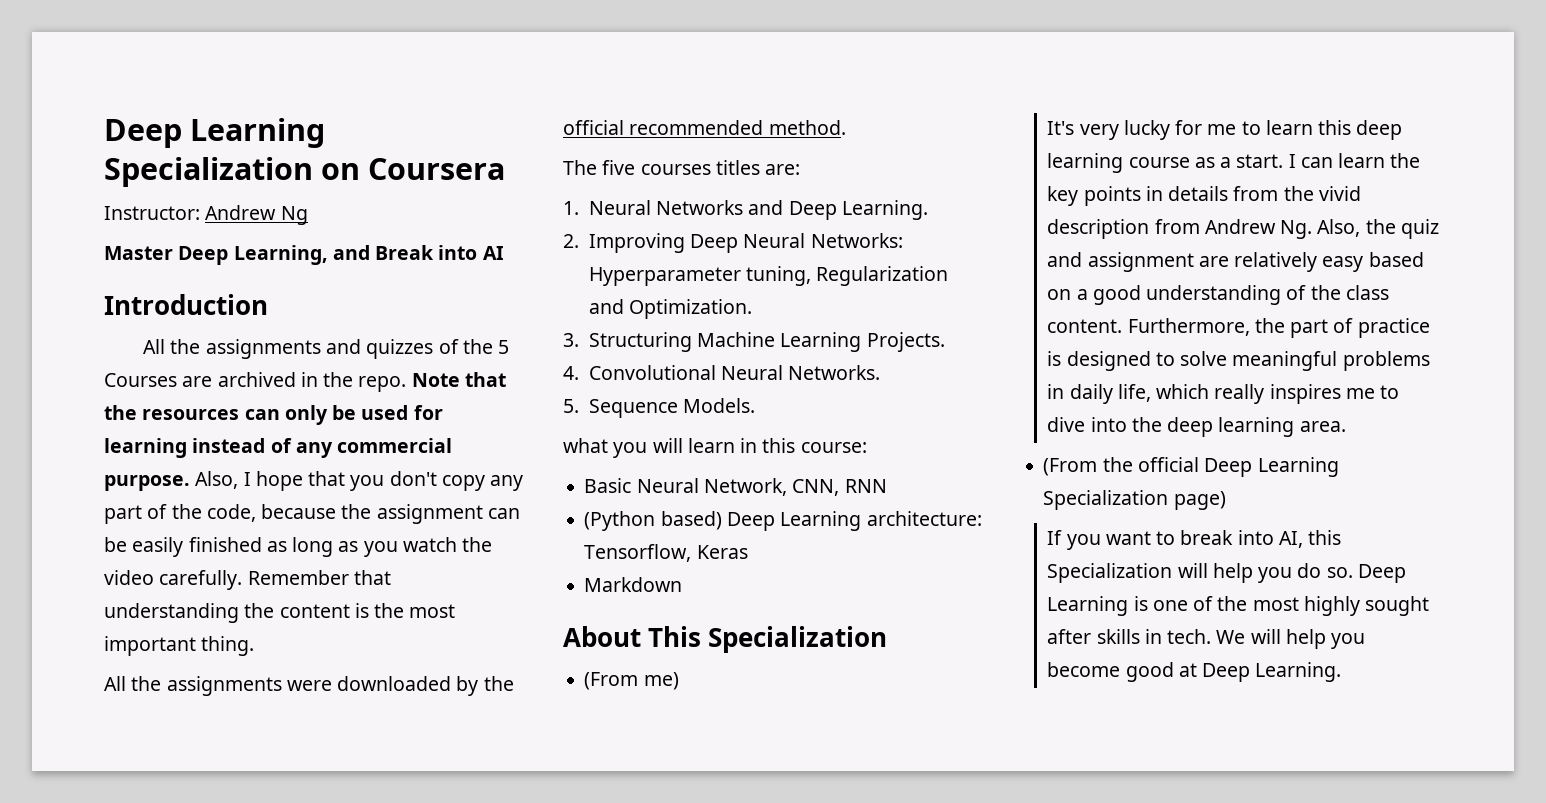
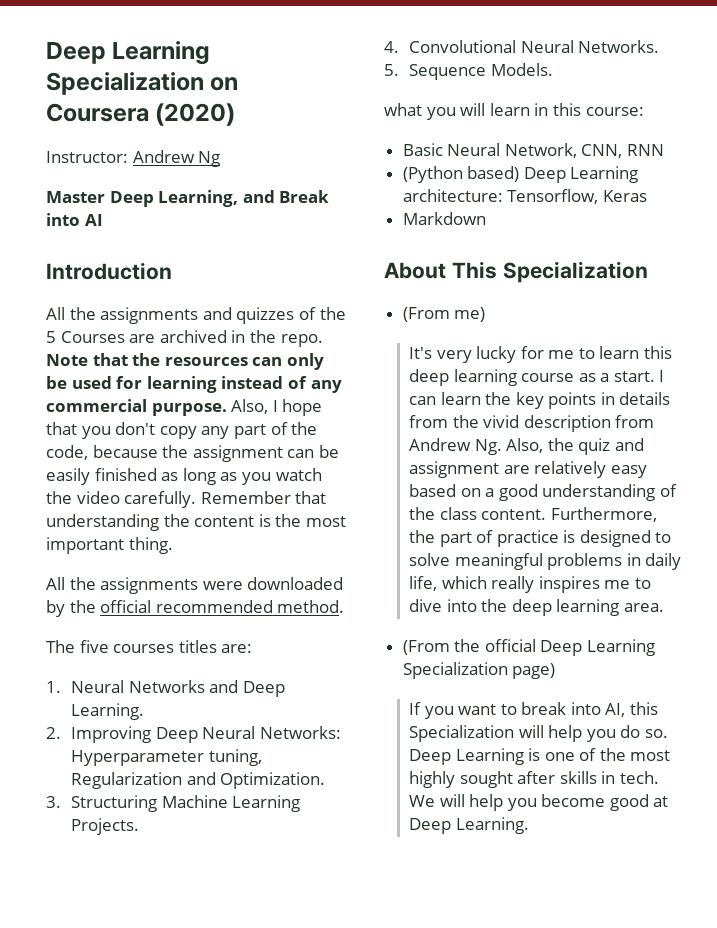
- Deep Learning Specialization on Coursera
+ Deep Learning Specialization on Coursera (2020)

